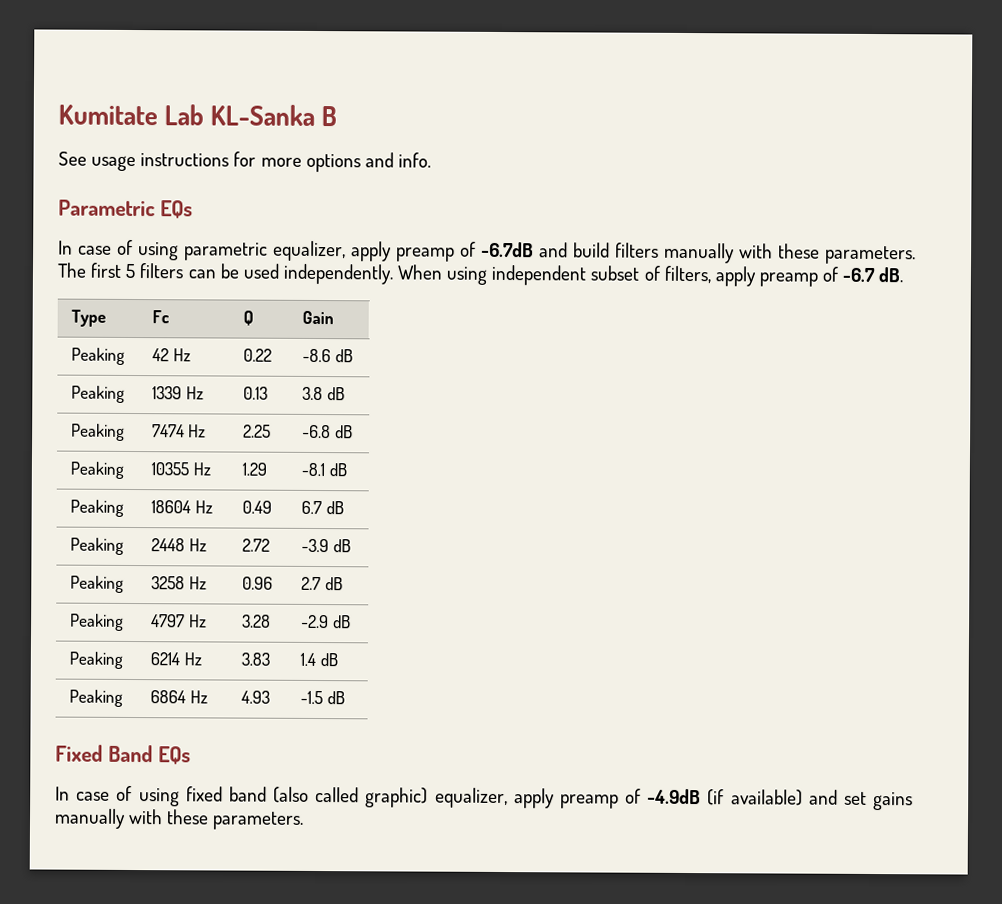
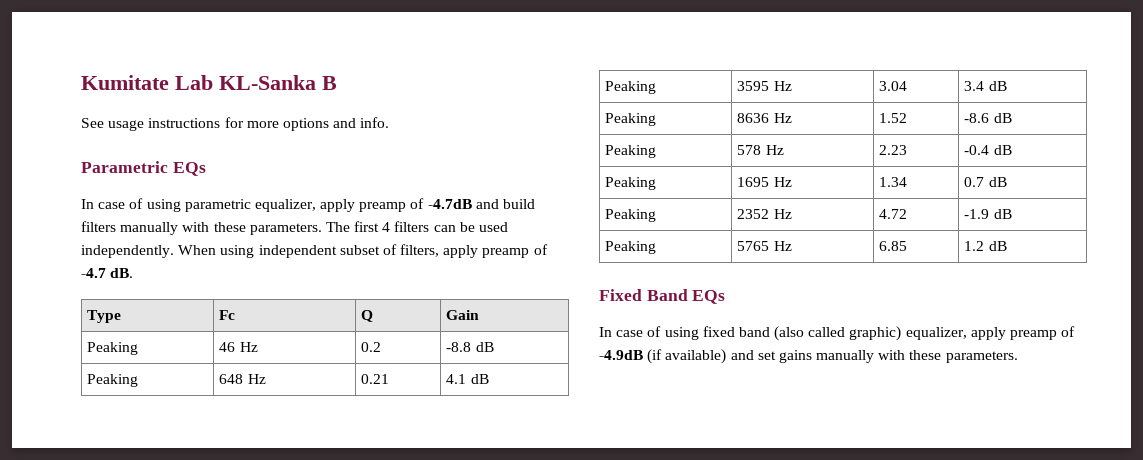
- In case of using parametric equalizer, apply preamp of -6.7dB and build filters manually with these parameters.
+ In case of using parametric equalizer, apply preamp of -4.7dB and build filters manually with these parameters.
- The first 5 filters can be used independently.
+ The first 4 filters can be used independently.
- When using independent subset of filters, apply preamp of -6.7 dB.
+ When using independent subset of filters, apply preamp of -4.7 dB.
- Peaking | 42 Hz | 0.22 | -8.6 dB
+ Peaking | 46 Hz | 0.2 | -8.8 dB
+ Peaking | 648 Hz | 0.21 | 4.1 dB
+ Peaking | 3595 Hz | 3.04 | 3.4 dB
+ Peaking | 8636 Hz | 1.52 | -8.6 dB
- Peaking | 1339 Hz | 0.13 | 3.8 dB
- Peaking | 7474 Hz | 2.25 | -6.8 dB
- Peaking | 10355 Hz | 1.29 | -8.1 dB
- Peaking | 18604 Hz | 0.49 | 6.7 dB
- Peaking | 2448 Hz | 2.72 | -3.9 dB
- Peaking | 3258 Hz | 0.96 | 2.7 dB
- Peaking | 4797 Hz | 3.28 | -2.9 dB
- Peaking | 6214 Hz | 3.83 | 1.4 dB
- Peaking | 6864 Hz | 4.93 | -1.5 dB
+ Peaking | 578 Hz | 2.23 | -0.4 dB
+ Peaking | 1695 Hz | 1.34 | 0.7 dB
+ Peaking | 2352 Hz | 4.72 | -1.9 dB
+ Peaking | 5765 Hz | 6.85 | 1.2 dB

